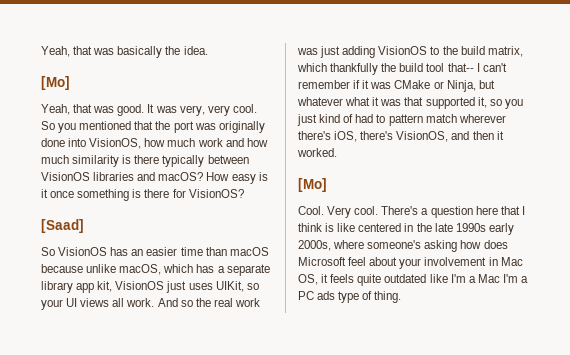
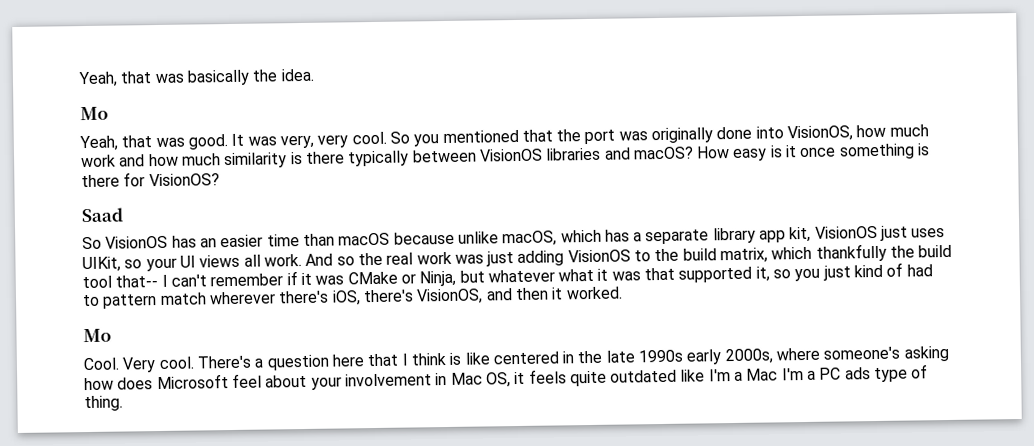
  Yeah, that was basically the idea.
- [Mo]
+ Mo
- [Saad]
+ Saad
  And so the real work was just adding VisionOS to the build matrix, which thankfully the build tool that-- I can't remember if it was CMake or Ninja, but whatever what it was that supported it, so you just kind of had to pattern match wherever there's iOS, there's VisionOS, and then it worked.
- [Mo]
+ Mo

